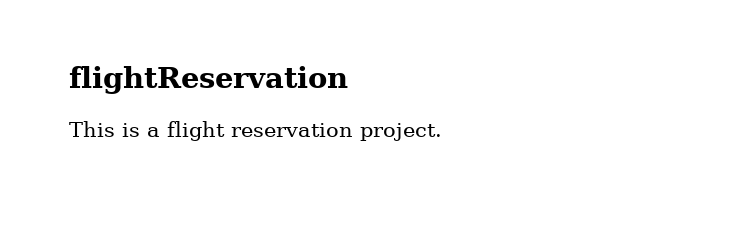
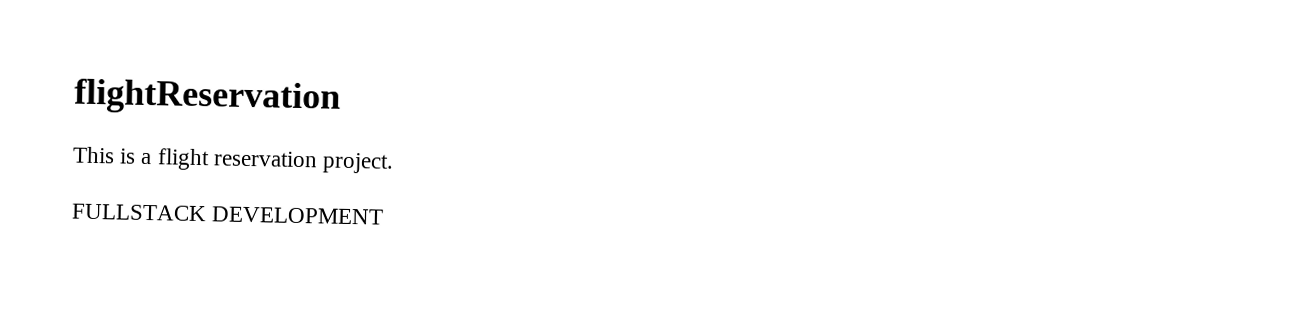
+ FULLSTACK DEVELOPMENT

